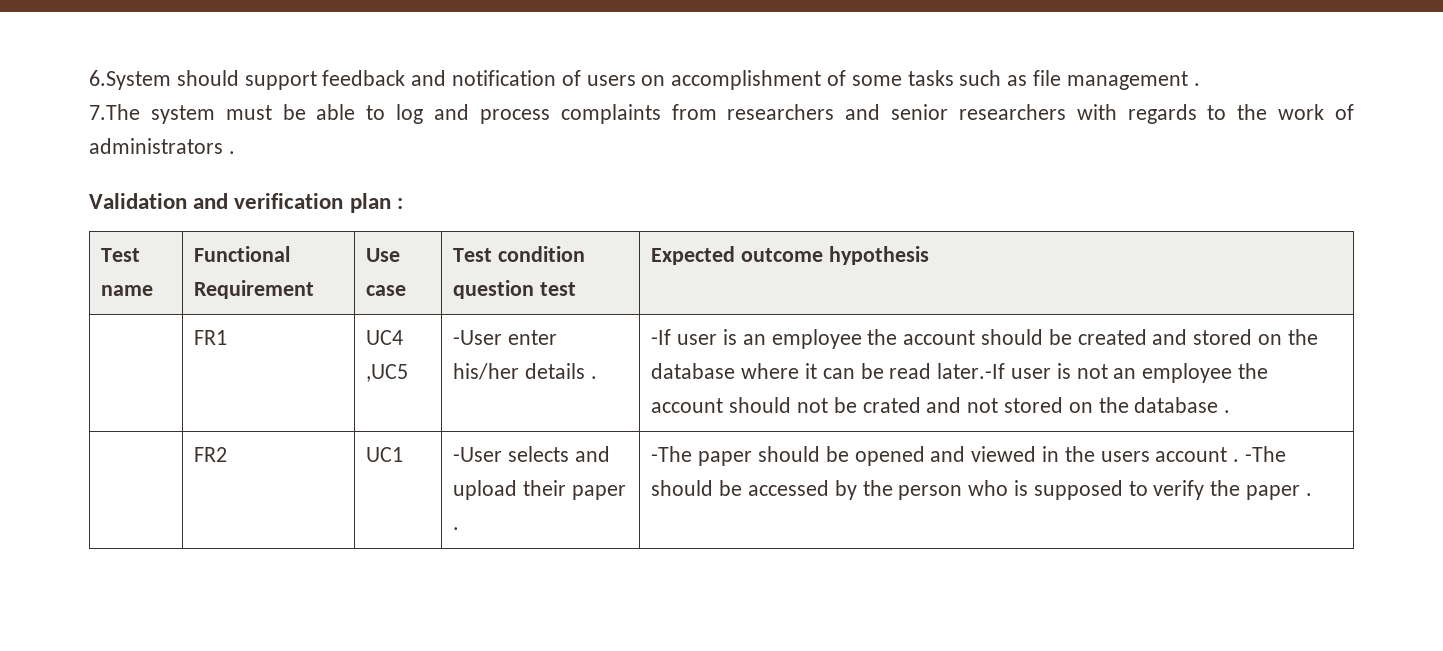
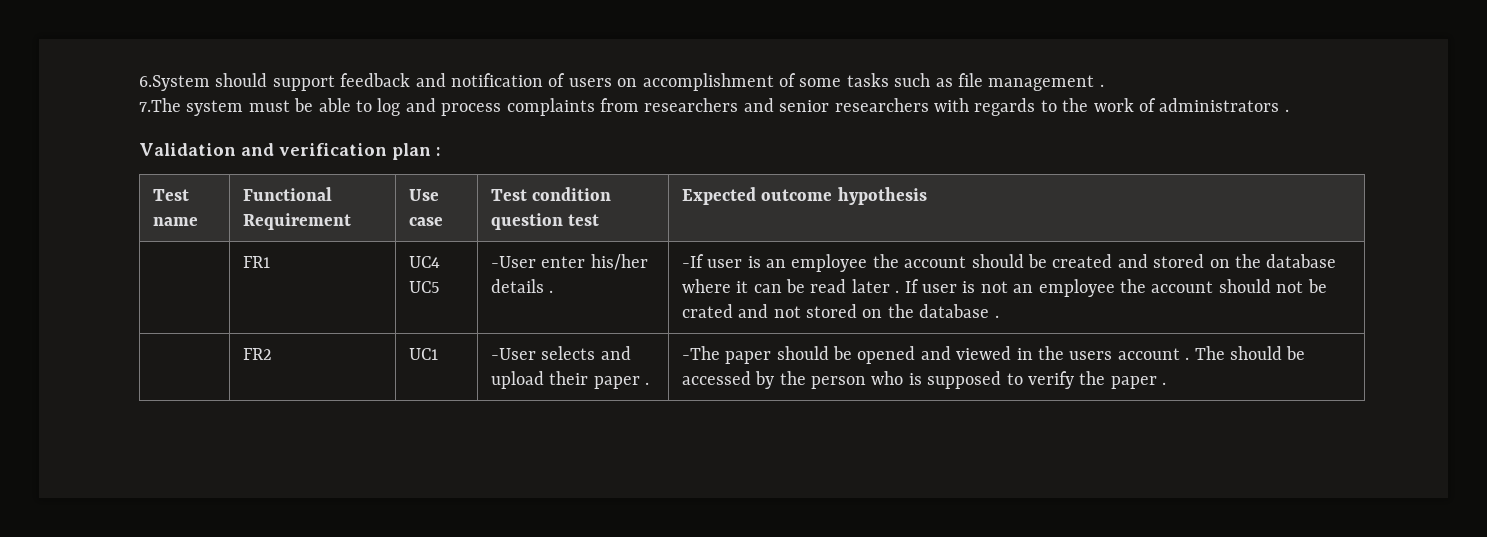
- UC4 ,UC5
+ UC4 UC5
- -If user is an employee the account should be created and stored on the database where it can be read later.-If user is not an employee the account should not be crated and not stored on the database .
+ -If user is an employee the account should be created and stored on the database where it can be read later . If user is not an employee the account should not be crated and not stored on the database .
- | FR2 | UC1 | -User selects and upload their paper . | -The paper should be opened and viewed in the users account . -The should be accessed by the person who is supposed to verify the paper .
+ | FR2 | UC1 | -User selects and upload their paper . | -The paper should be opened and viewed in the users account . The should be accessed by the person who is supposed to verify the paper .

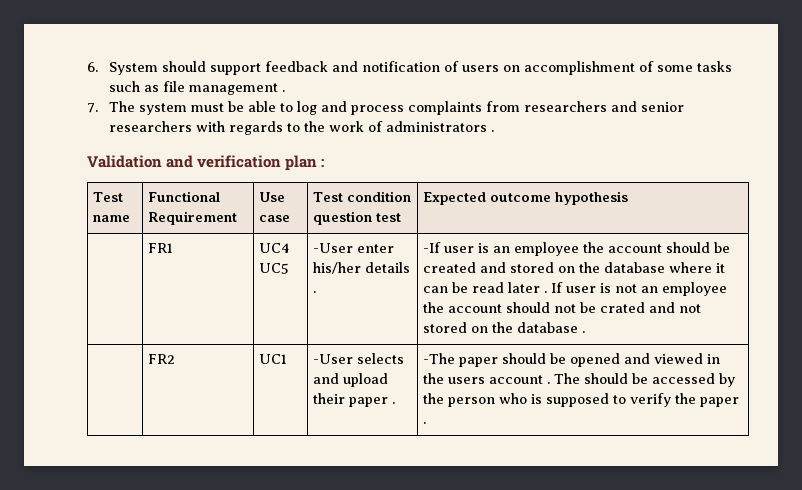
- 6.System should support feedback and notification of users on accomplishment of some tasks such as file management .
+ 6. System should support feedback and notification of users on accomplishment of some tasks such as file management .
- 7.The system must be able to log and process complaints from researchers and senior researchers with regards to the work of administrators .
+ 7. The system must be able to log and process complaints from researchers and senior researchers with regards to the work of administrators .

